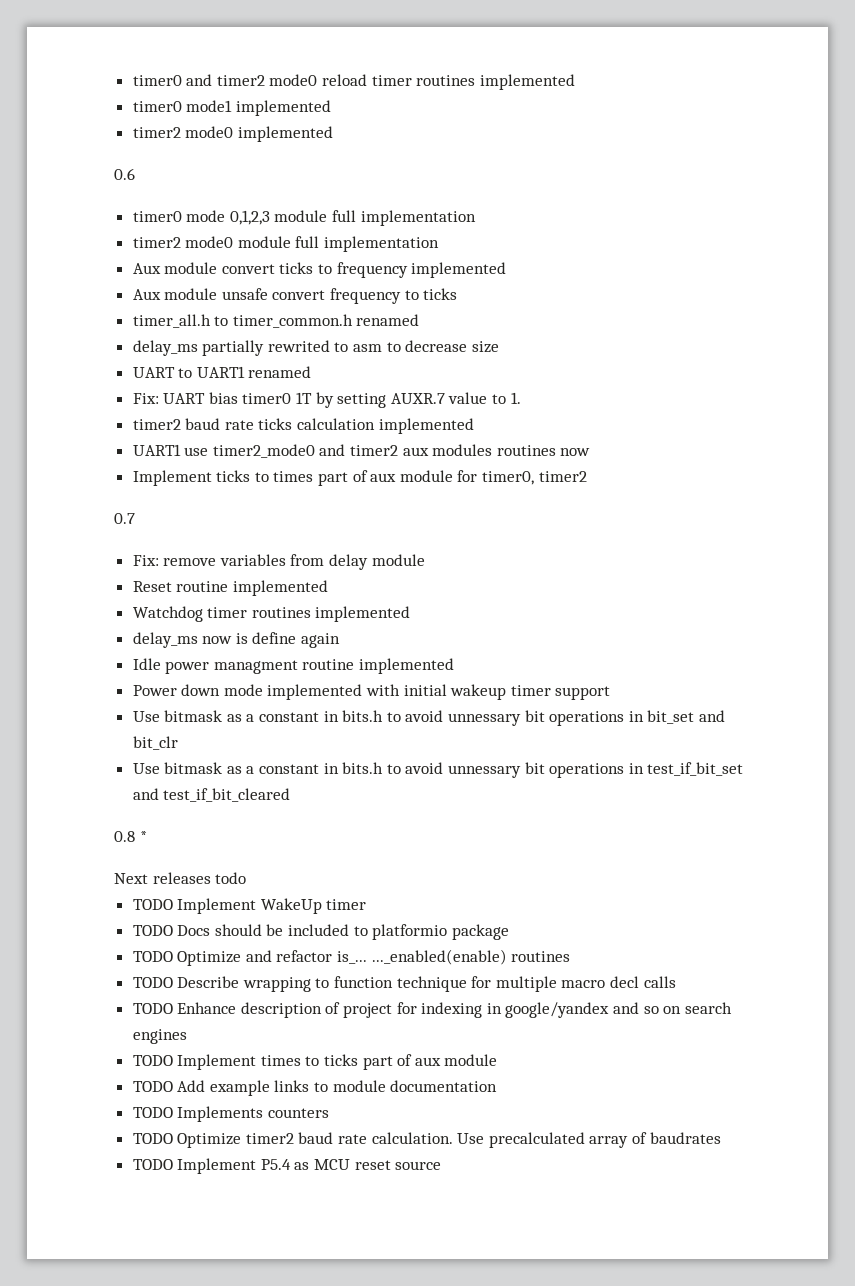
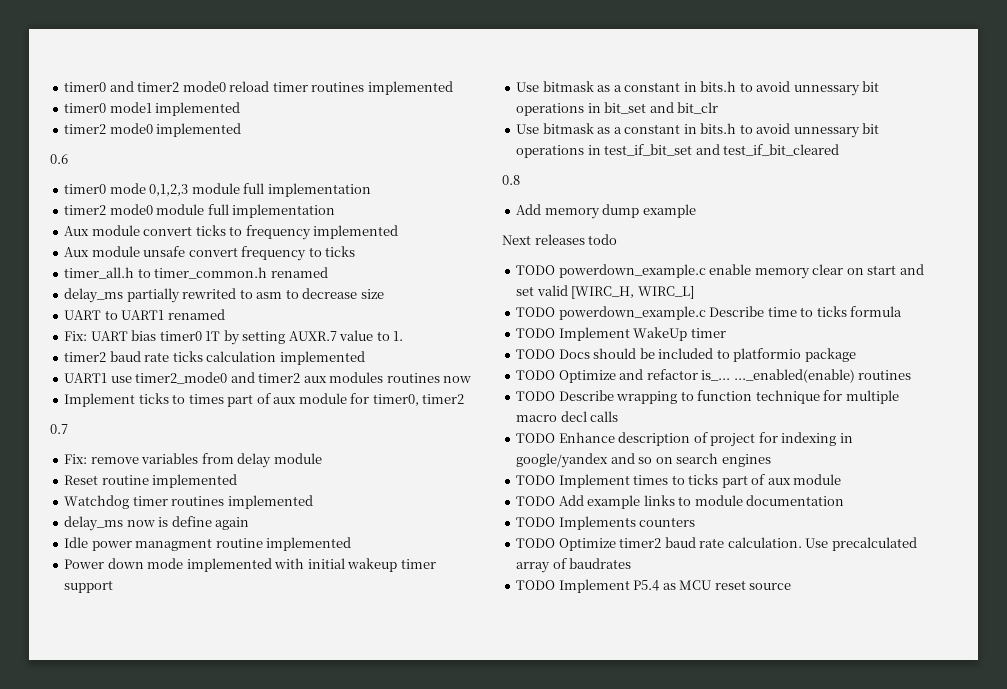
- 0.8 *
+ 0.8
+ Add memory dump example
+ TODO powerdown_example.c enable memory clear on start and set valid [WIRC_H, WIRC_L]
+ TODO powerdown_example.c Describe time to ticks formula

